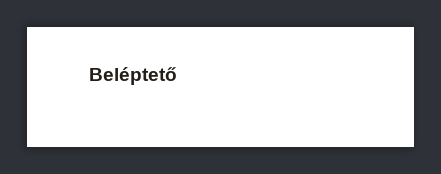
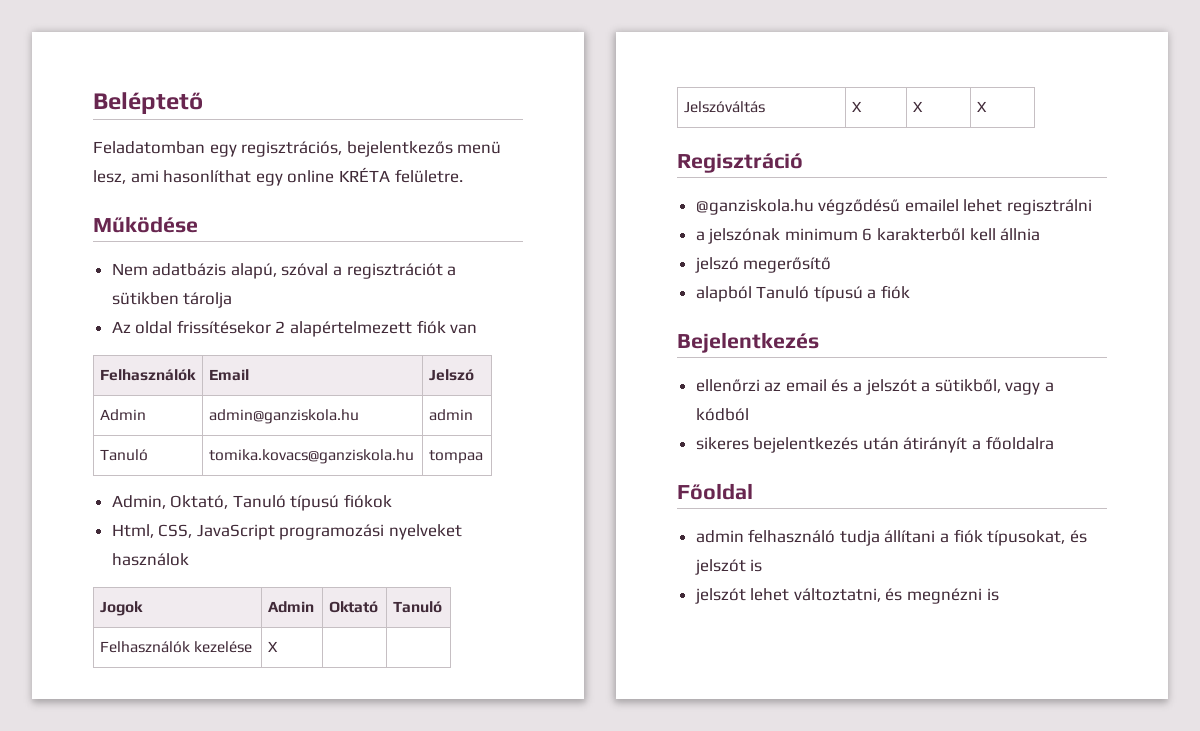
+ Feladatomban egy regisztrációs, bejelentkezős menü lesz, ami hasonlíthat egy online KRÉTA felületre.
+ Működése
+ Nem adatbázis alapú, szóval a regisztrációt a sütikben tárolja
+ Az oldal frissítésekor 2 alapértelmezett fiók van
+ Felhasználók | Email | Jelszó
+ Admin | admin@ganziskola.hu | admin
+ Tanuló | tomika.kovacs@ganziskola.hu | tompaa
+ Admin, Oktató, Tanuló típusú fiókok
+ Html, CSS, JavaScript programozási nyelveket használok
+ Jogok | Admin | Oktató | Tanuló
+ Felhasználók kezelése | X | |
+ Jelszóváltás | X | X | X
+ Regisztráció
+ @ganziskola.hu végződésű emailel lehet regisztrálni
+ a jelszónak minimum 6 karakterből kell állnia
+ jelszó megerősítő
+ alapból Tanuló típusú a fiók
+ Bejelentkezés
+ ellenőrzi az email és a jelszót a sütikből, vagy a kódból
+ sikeres bejelentkezés után átirányít a főoldalra
+ Főoldal
+ admin felhasználó tudja állítani a fiók típusokat, és jelszót is
+ jelszót lehet változtatni, és megnézni is

